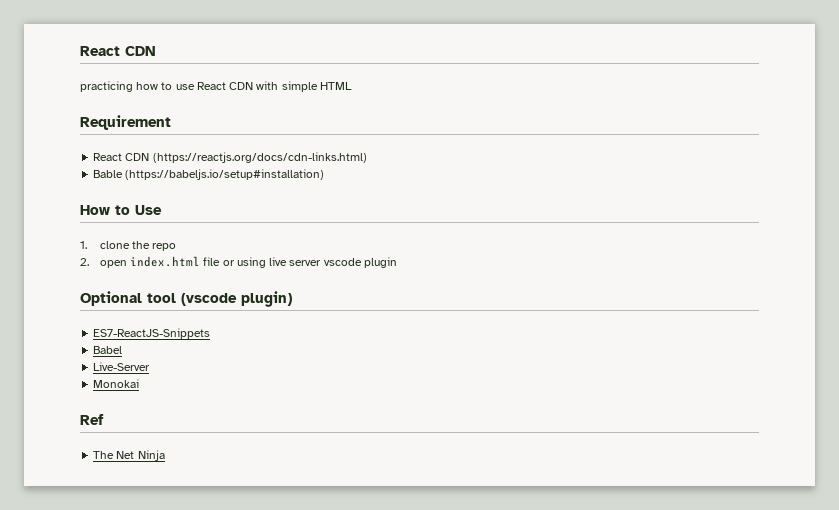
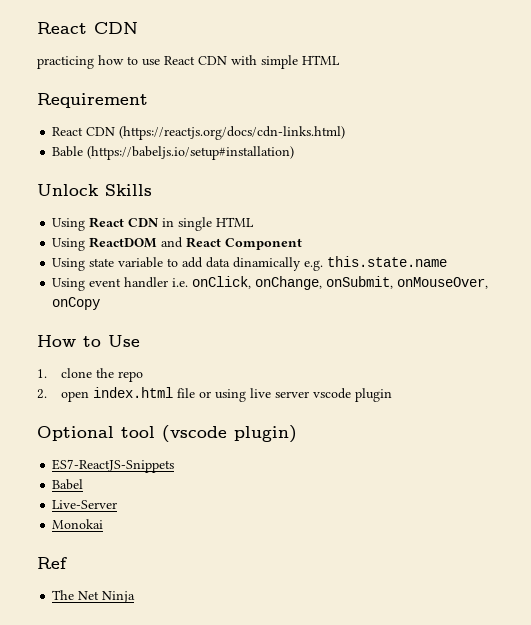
+ Unlock Skills
+ Using React CDN in single HTML
+ Using ReactDOM and React Component
+ Using state variable to add data dinamically e.g. this.state.name
+ Using event handler i.e. onClick, onChange, onSubmit, onMouseOver, onCopy

